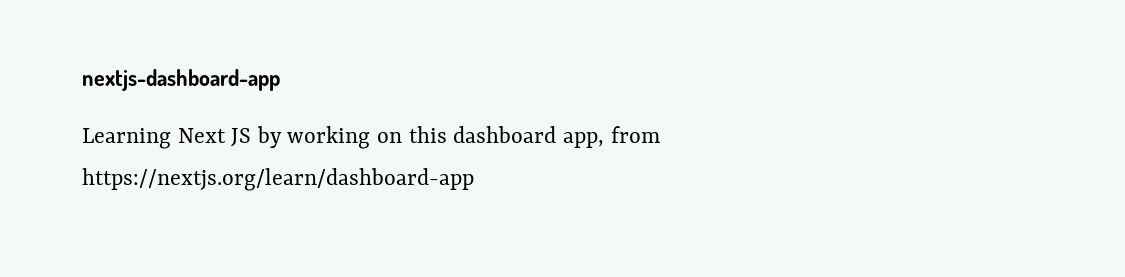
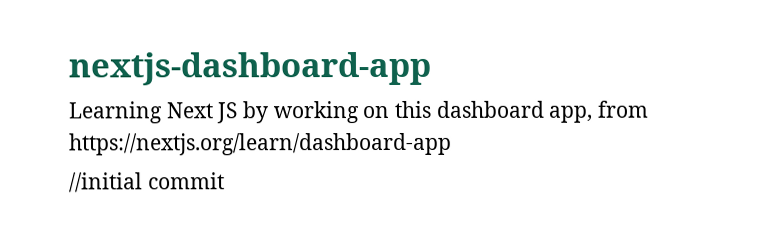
+ //initial commit

